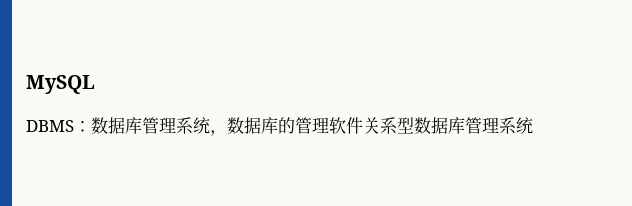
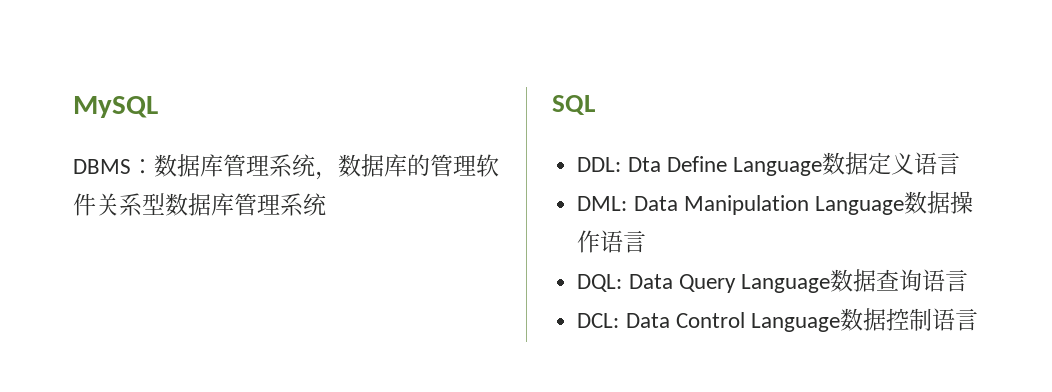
+ SQL
+ DDL: Dta Define Language数据定义语言
+ DML: Data Manipulation Language数据操作语言
+ DQL: Data Query Language数据查询语言
+ DCL: Data Control Language数据控制语言

